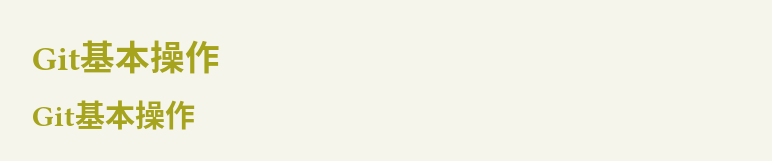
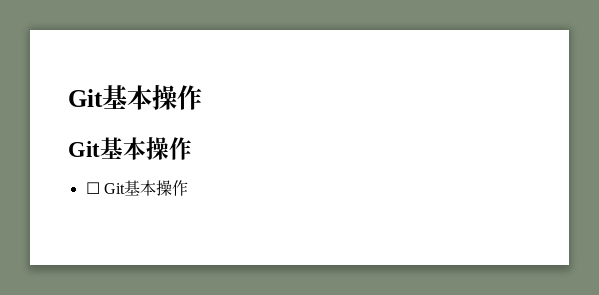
+ ☐ Git基本操作

